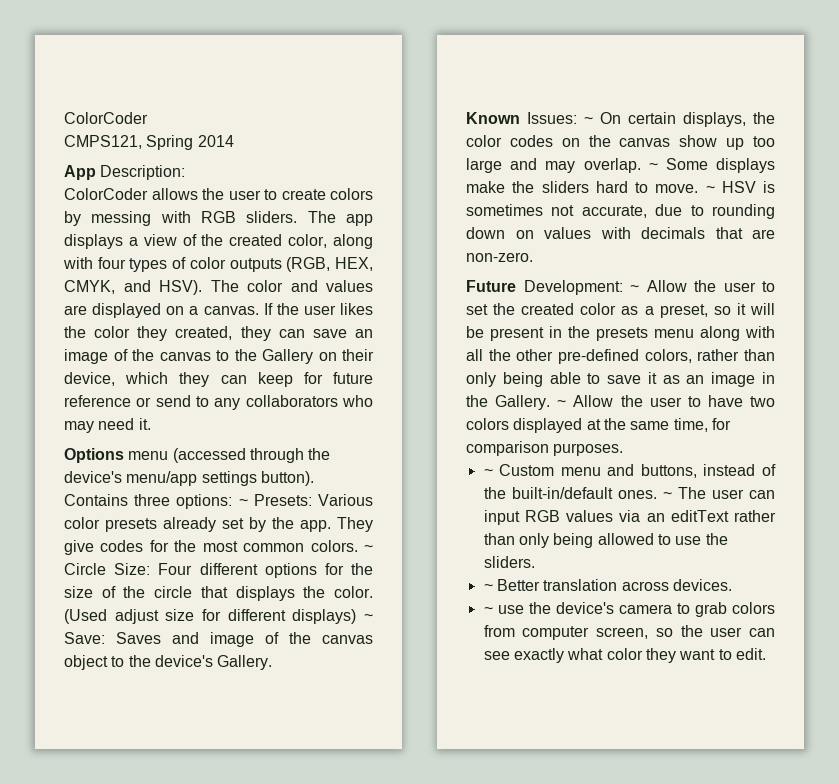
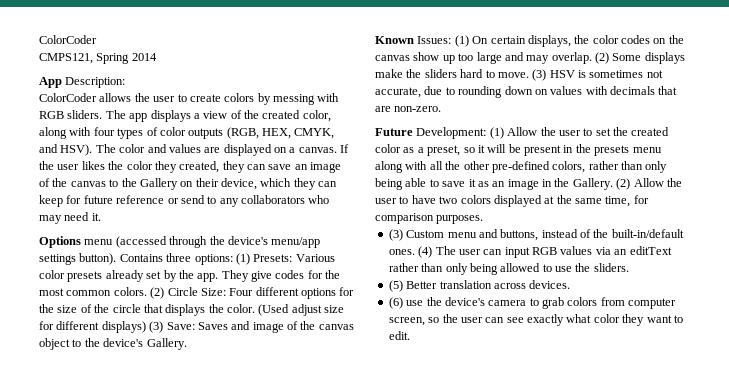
- Contains three options: ~ Presets: Various color presets already set by the app.
+ Contains three options: (1) Presets: Various color presets already set by the app.
- ~ Circle Size: Four different options for the size of the circle that displays the color.
+ (2) Circle Size: Four different options for the size of the circle that displays the color.
- (Used adjust size for different displays) ~ Save: Saves and image of the canvas object to the device's Gallery.
+ (Used adjust size for different displays) (3) Save: Saves and image of the canvas object to the device's Gallery.
- Known Issues: ~ On certain displays, the color codes on the canvas show up too large and may overlap.
+ Known Issues: (1) On certain displays, the color codes on the canvas show up too large and may overlap.
- ~ Some displays make the sliders hard to move.
+ (2) Some displays make the sliders hard to move.
- ~ HSV is sometimes not accurate, due to rounding down on values with decimals that are non-zero.
+ (3) HSV is sometimes not accurate, due to rounding down on values with decimals that are non-zero.
- Future Development: ~ Allow the user to set the created color as a preset, so it will be present in the presets menu along with all the other pre-defined colors, rather than only being able to save it as an image in the Gallery.
+ Future Development: (1) Allow the user to set the created color as a preset, so it will be present in the presets menu along with all the other pre-defined colors, rather than only being able to save it as an image in the Gallery.
- ~ Allow the user to have two colors displayed at the same time, for comparison purposes.
+ (2) Allow the user to have two colors displayed at the same time, for comparison purposes.
- ~ Custom menu and buttons, instead of the built-in/default ones.
+ (3) Custom menu and buttons, instead of the built-in/default ones.
- ~ The user can input RGB values via an editText rather than only being allowed to use the sliders.
+ (4) The user can input RGB values via an editText rather than only being allowed to use the sliders.
- ~ Better translation across devices.
+ (5) Better translation across devices.
- ~ use the device's camera to grab colors from computer screen, so the user can see exactly what color they want to edit.
+ (6) use the device's camera to grab colors from computer screen, so the user can see exactly what color they want to edit.

